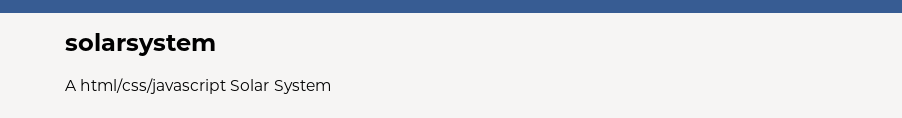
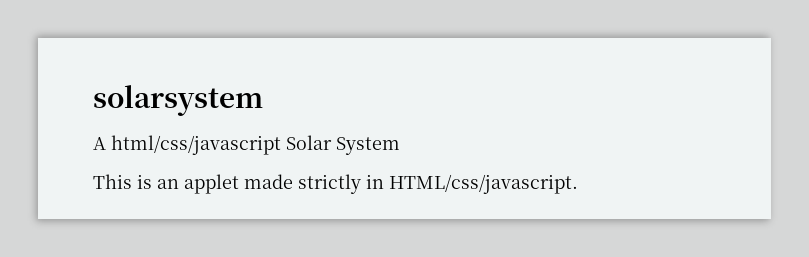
+ This is an applet made strictly in HTML/css/javascript.

